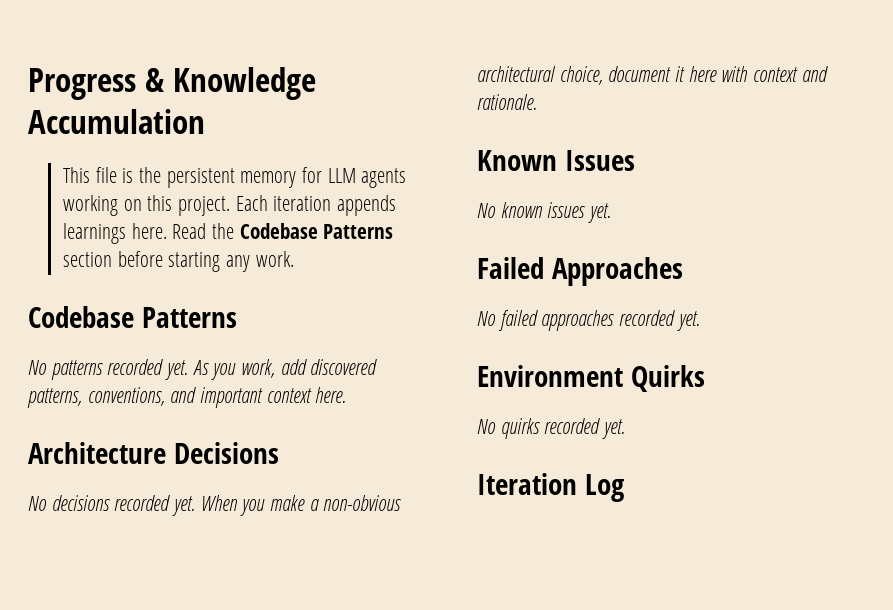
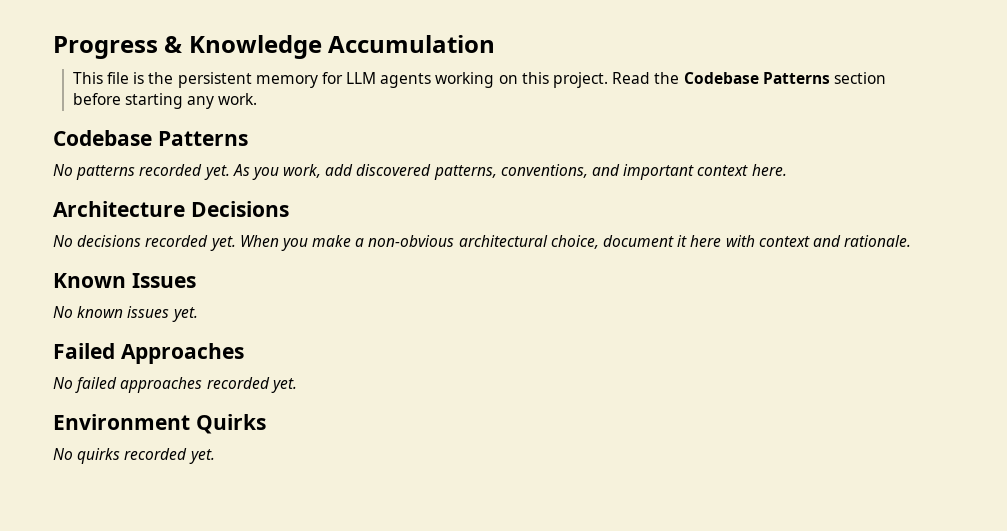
- Each iteration appends learnings here.
- Iteration Log

